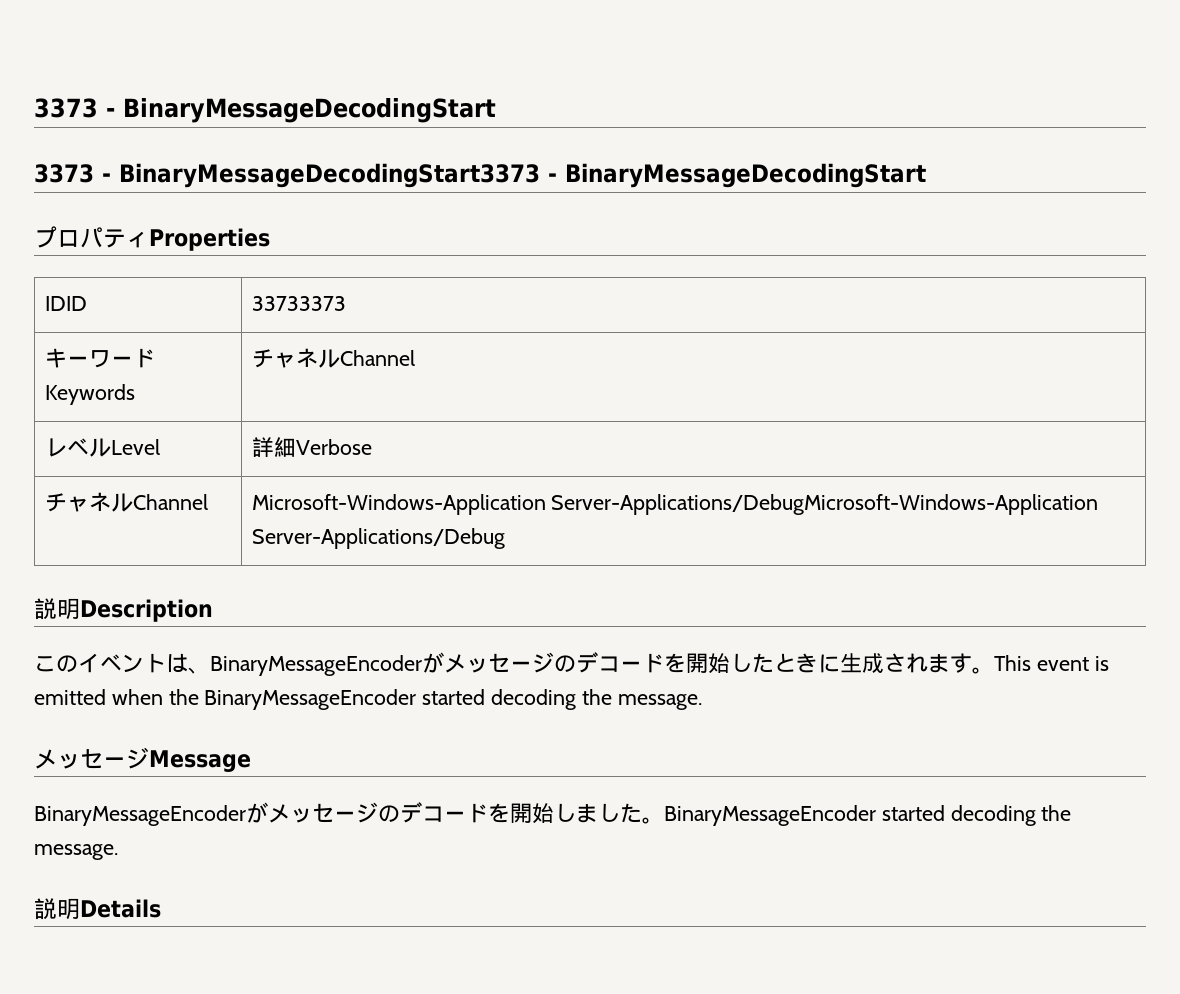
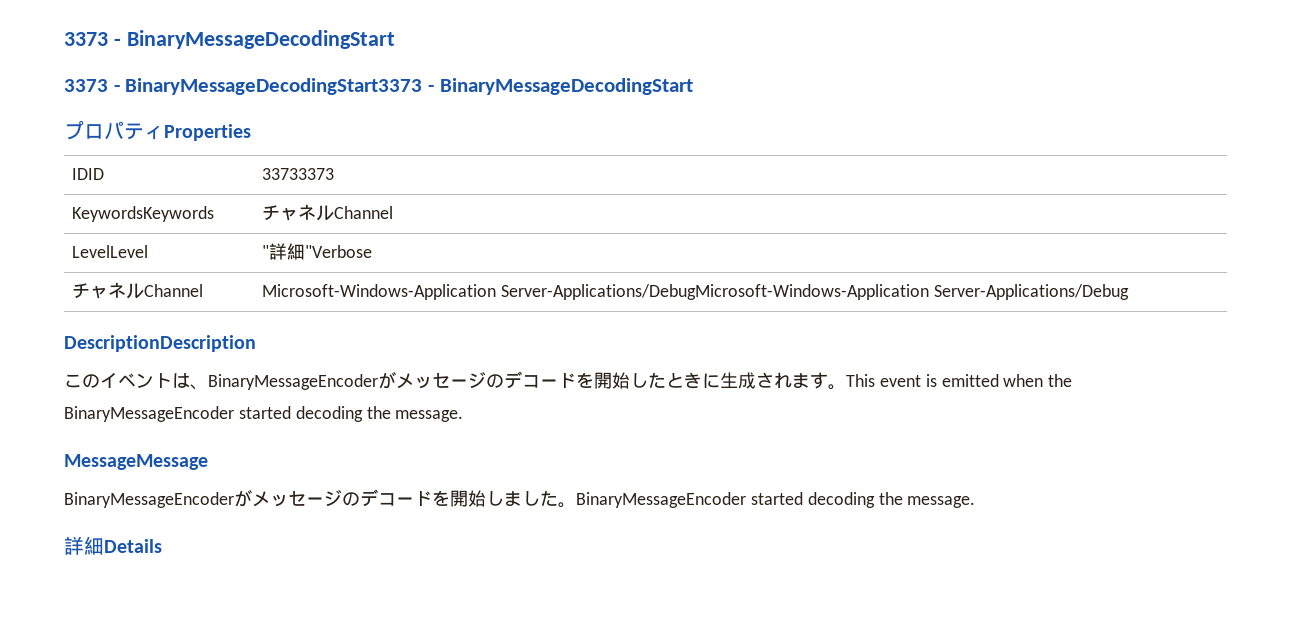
- キーワードKeywords | チャネルChannel
+ KeywordsKeywords | チャネルChannel
- レベルLevel | 詳細Verbose
+ LevelLevel | "詳細"Verbose
- 説明Description
+ DescriptionDescription
- メッセージMessage
+ MessageMessage
- 説明Details
+ 詳細Details

